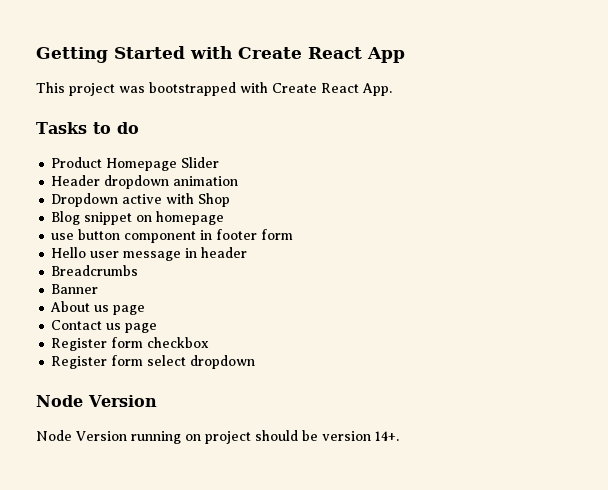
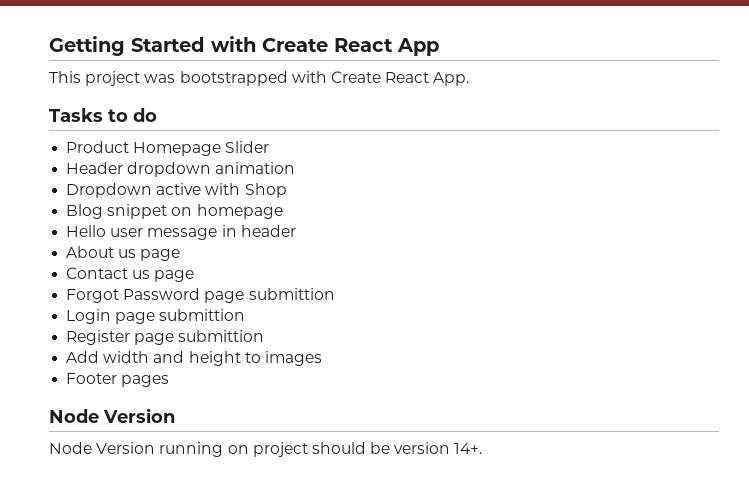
- use button component in footer form
- Breadcrumbs
- Banner
- Register form checkbox
- Register form select dropdown
+ Forgot Password page submittion
+ Login page submittion
+ Register page submittion
+ Add width and height to images
+ Footer pages

